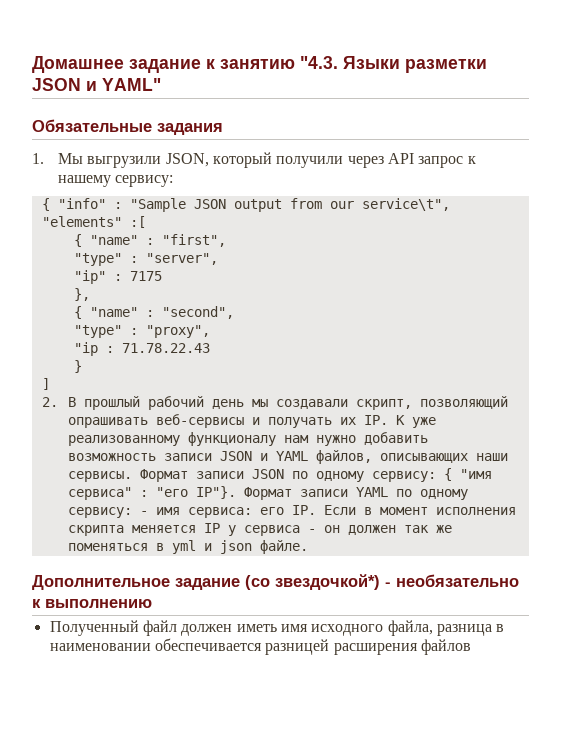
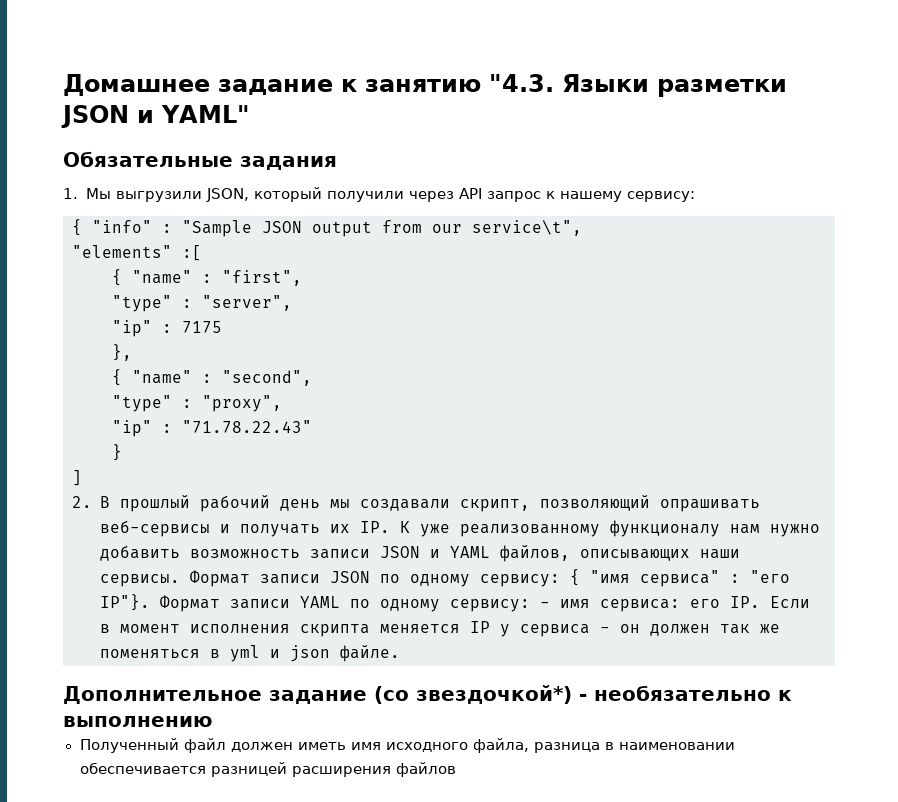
- "ip : 71.78.22.43
+ "ip" : "71.78.22.43"

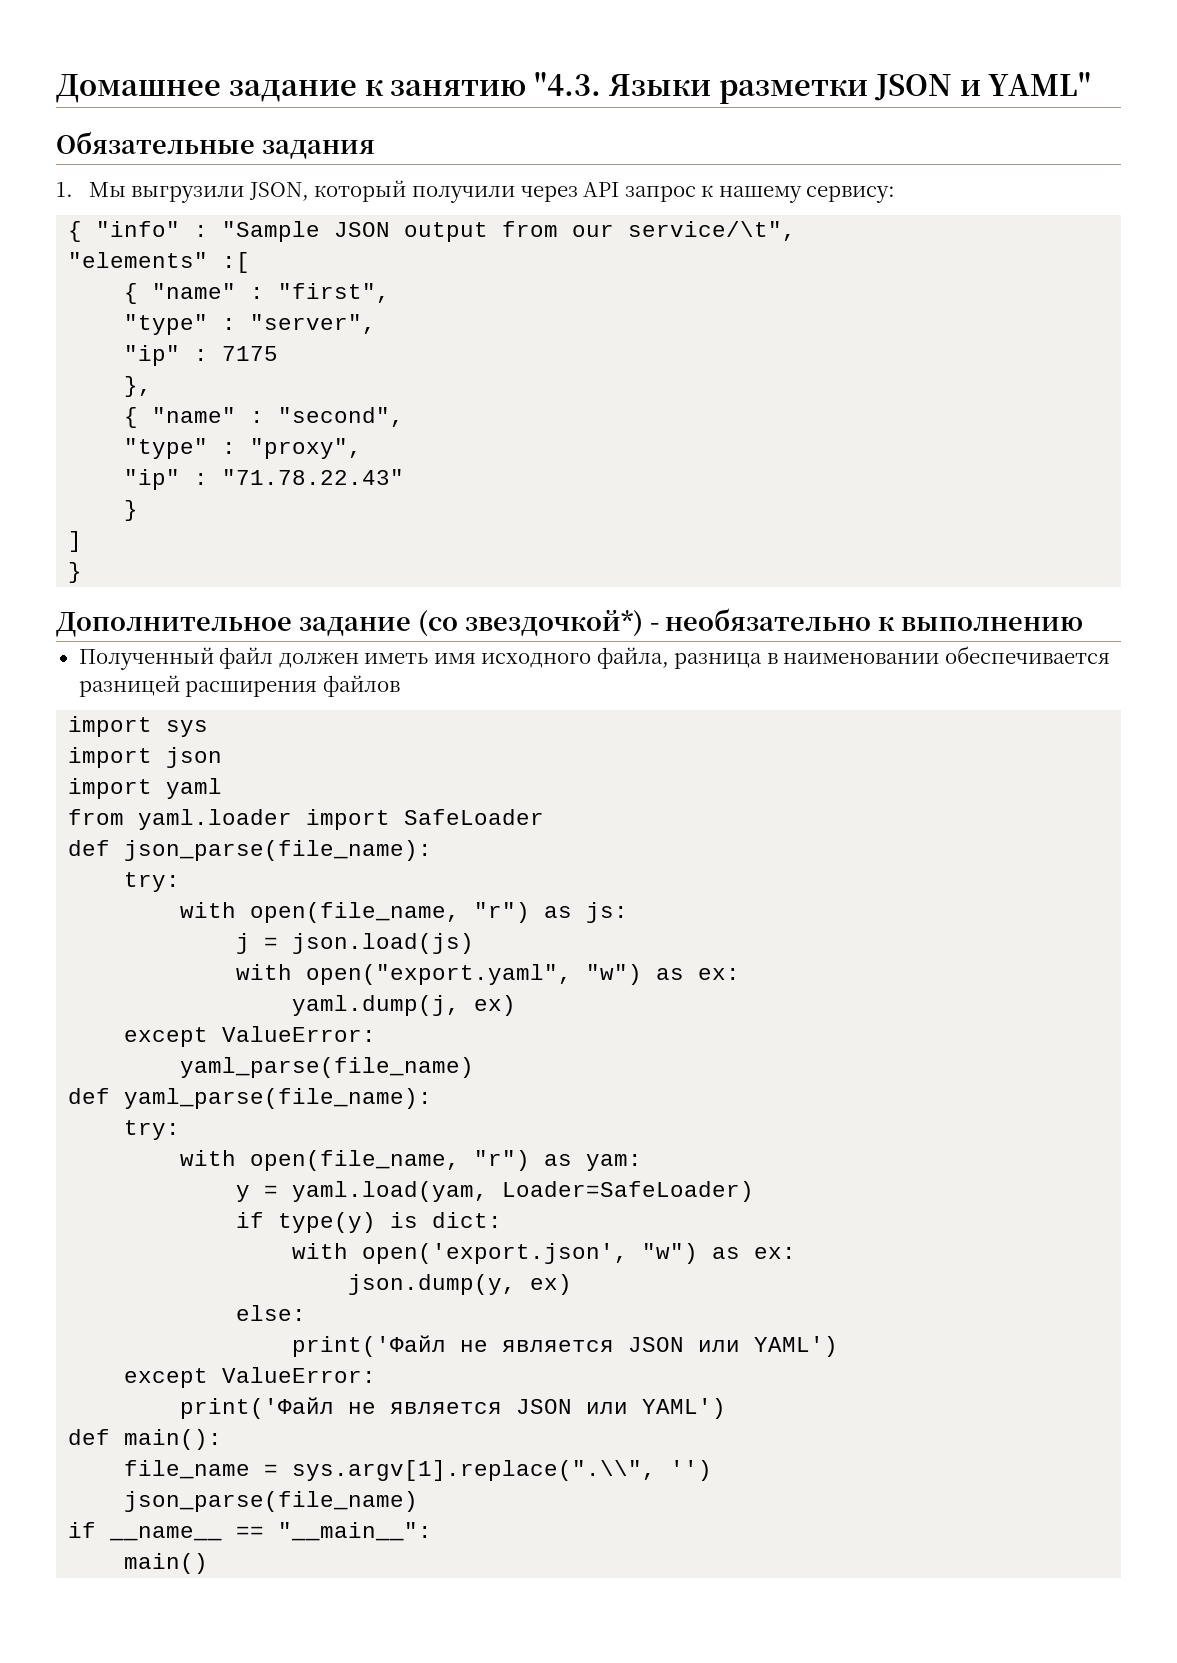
- { "info" : "Sample JSON output from our service\t",
+ { "info" : "Sample JSON output from our service/\t",
  ]
- 2. В прошлый рабочий день мы создавали скрипт, позволяющий опрашивать веб-сервисы и получать их IP. К уже реализованному функционалу нам нужно добавить возможность записи JSON и YAML файлов, описывающих наши сервисы. Формат записи JSON по одному сервису: { "имя сервиса" : "его IP"}. Формат записи YAML по одному сервису: - имя сервиса: его IP. Если в момент исполнения скрипта меняется IP у сервиса - он должен так же поменяться в yml и json файле.
+ }
+ import sys
+ import json
+ import yaml
+ from yaml.loader import SafeLoader
+ def json_parse(file_name):
+ try:
+ with open(file_name, "r") as js:
+ j = json.load(js)
+ with open("export.yaml", "w") as ex:
+ yaml.dump(j, ex)
+ except ValueError:
+ yaml_parse(file_name)
+ def yaml_parse(file_name):
+ try:
+ with open(file_name, "r") as yam:
+ y = yaml.load(yam, Loader=SafeLoader)
+ if type(y) is dict:
+ with open('export.json', "w") as ex:
+ json.dump(y, ex)
+ else:
+ print('Файл не является JSON или YAML')
+ except ValueError:
+ print('Файл не является JSON или YAML')
+ def main():
+ file_name = sys.argv[1].replace(".\\", '')
+ json_parse(file_name)
+ if __name__ == "__main__":
+ main()

